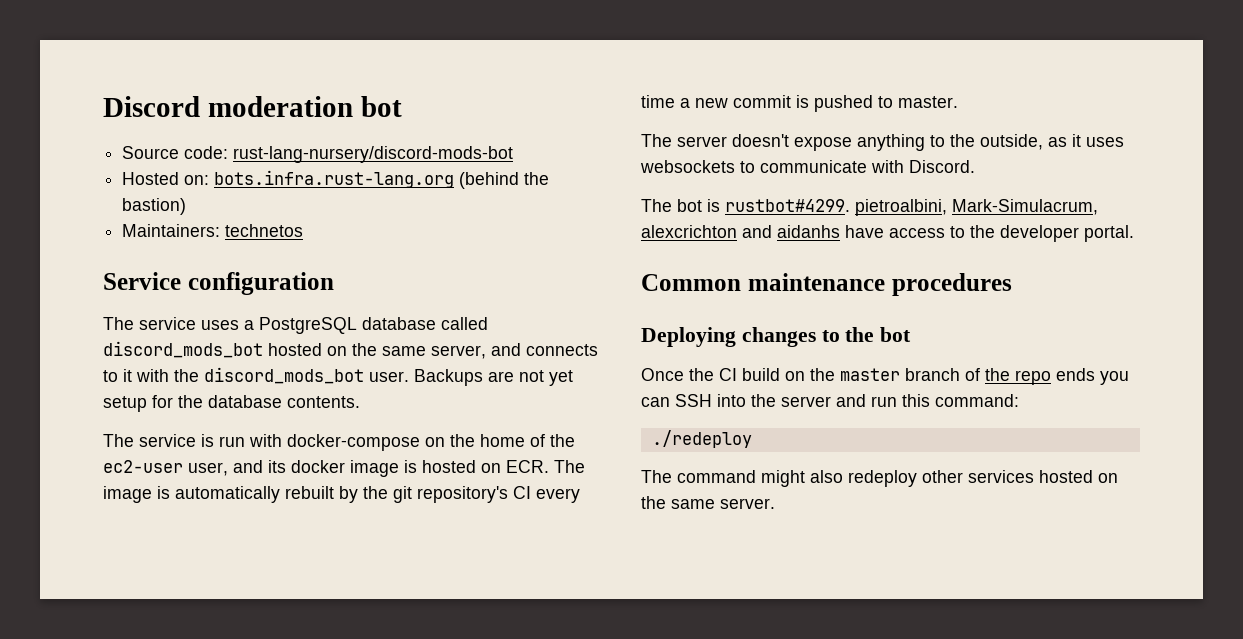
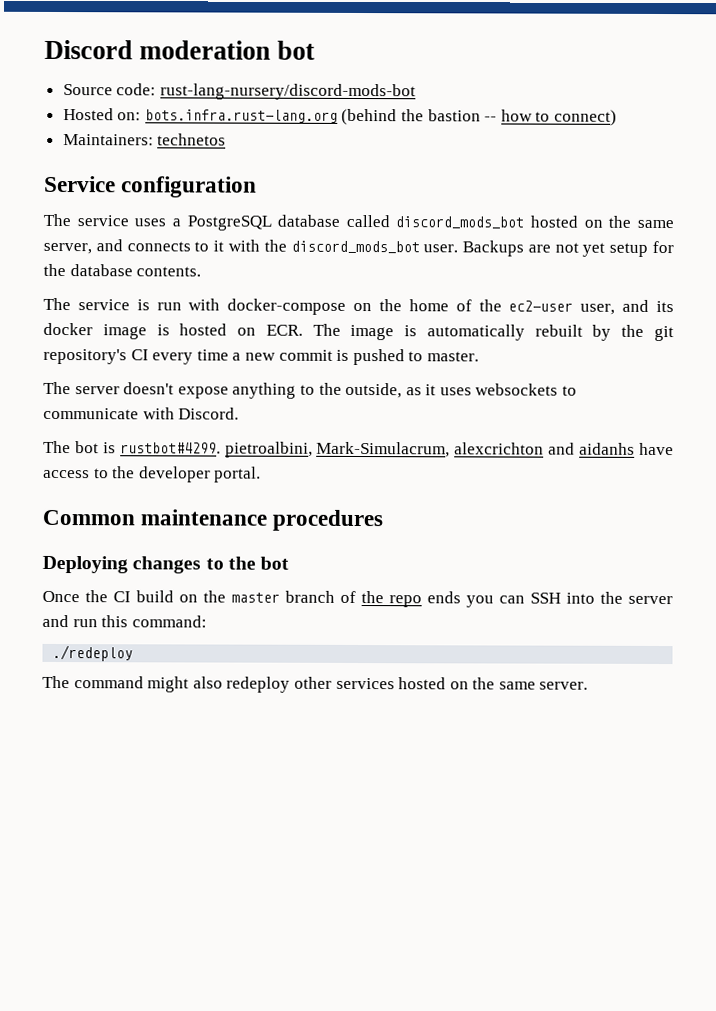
- Hosted on: bots.infra.rust-lang.org (behind the bastion)
+ Hosted on: bots.infra.rust-lang.org (behind the bastion -- how to connect)

